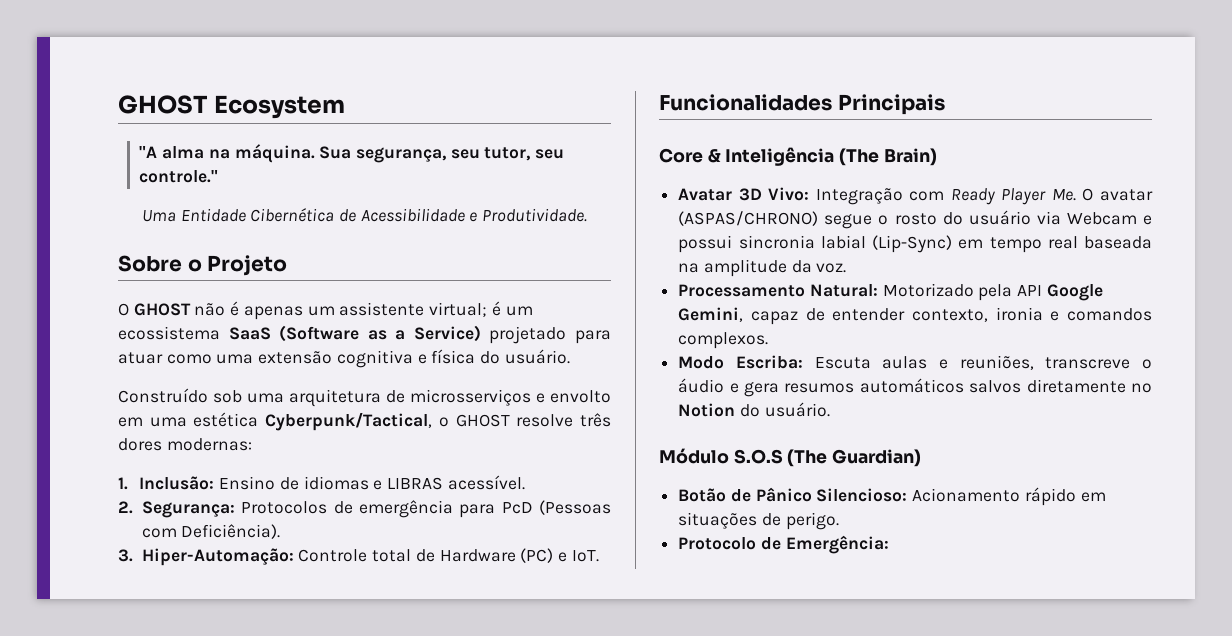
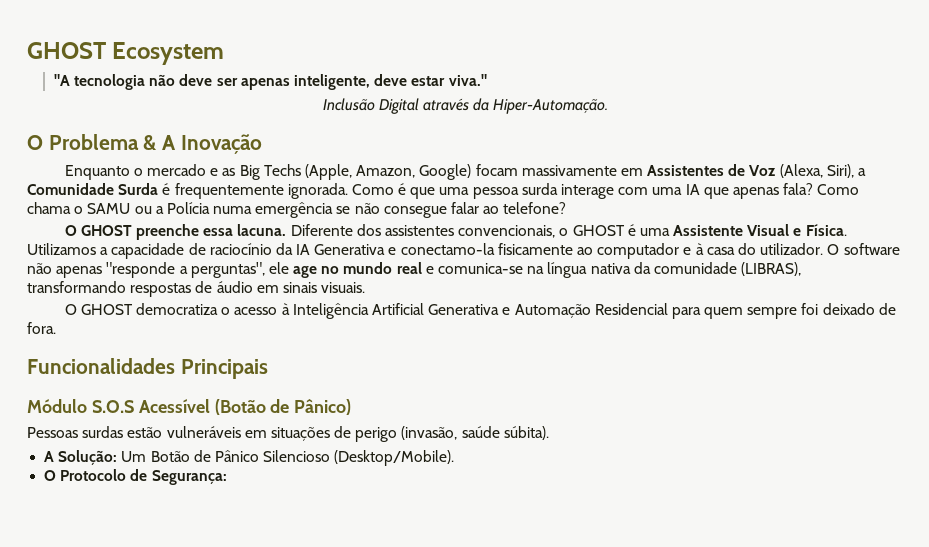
- "A alma na máquina. Sua segurança, seu tutor, seu controle."
- Uma Entidade Cibernética de Acessibilidade e Produtividade.
- Sobre o Projeto
- O GHOST não é apenas um assistente virtual; é um ecossistema SaaS (Software as a Service) projetado para atuar como uma extensão cognitiva e física do usuário.
- Construído sob uma arquitetura de microsserviços e envolto em uma estética Cyberpunk/Tactical, o GHOST resolve três dores modernas:
- 1. Inclusão: Ensino de idiomas e LIBRAS acessível.
- 2. Segurança: Protocolos de emergência para PcD (Pessoas com Deficiência).
- 3. Hiper-Automação: Controle total de Hardware (PC) e IoT.
+ "A tecnologia não deve ser apenas inteligente, deve estar viva."
+ Inclusão Digital através da Hiper-Automação.
+ O Problema & A Inovação
+ Enquanto o mercado e as Big Techs (Apple, Amazon, Google) focam massivamente em Assistentes de Voz (Alexa, Siri), a Comunidade Surda é frequentemente ignorada. Como é que uma pessoa surda interage com uma IA que apenas fala? Como chama o SAMU ou a Polícia numa emergência se não consegue falar ao telefone?
+ O GHOST preenche essa lacuna. Diferente dos assistentes convencionais, o GHOST é uma Assistente Visual e Física. Utilizamos a capacidade de raciocínio da IA Generativa e conectamo-la fisicamente ao computador e à casa do utilizador. O software não apenas "responde a perguntas", ele age no mundo real e comunica-se na língua nativa da comunidade (LIBRAS), transformando respostas de áudio em sinais visuais.
+ O GHOST democratiza o acesso à Inteligência Artificial Generativa e Automação Residencial para quem sempre foi deixado de fora.
  Funcionalidades Principais
- Core & Inteligência (The Brain)
- Avatar 3D Vivo: Integração com Ready Player Me. O avatar (ASPAS/CHRONO) segue o rosto do usuário via Webcam e possui sincronia labial (Lip-Sync) em tempo real baseada na amplitude da voz.
- Processamento Natural: Motorizado pela API Google Gemini, capaz de entender contexto, ironia e comandos complexos.
- Modo Escriba: Escuta aulas e reuniões, transcreve o áudio e gera resumos automáticos salvos diretamente no Notion do usuário.
- Módulo S.O.S (The Guardian)
- Botão de Pânico Silencioso: Acionamento rápido em situações de perigo.
- Protocolo de Emergência:
+ Módulo S.O.S Acessível (Botão de Pânico)
+ Pessoas surdas estão vulneráveis em situações de perigo (invasão, saúde súbita).
+ A Solução: Um Botão de Pânico Silencioso (Desktop/Mobile).
+ O Protocolo de Segurança:

